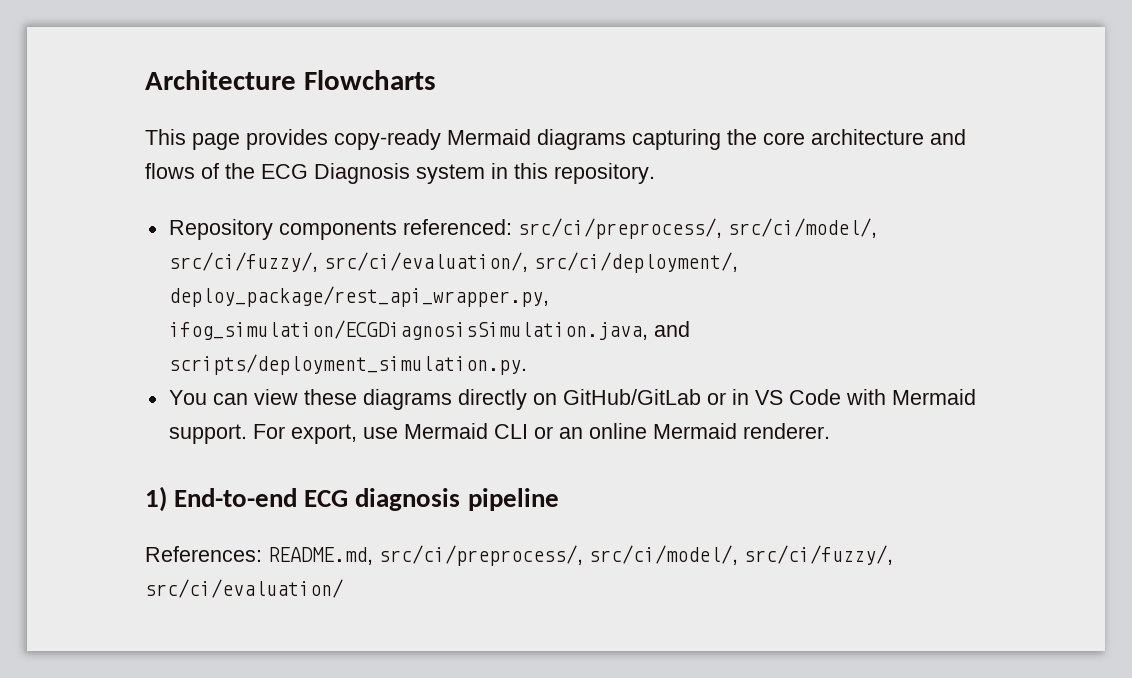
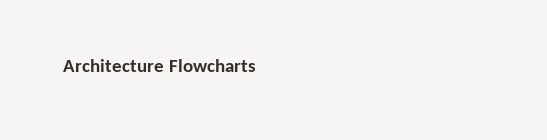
- This page provides copy-ready Mermaid diagrams capturing the core architecture and flows of the ECG Diagnosis system in this repository.
- Repository components referenced: src/ci/preprocess/, src/ci/model/, src/ci/fuzzy/, src/ci/evaluation/, src/ci/deployment/, deploy_package/rest_api_wrapper.py, ifog_simulation/ECGDiagnosisSimulation.java, and scripts/deployment_simulation.py.
- You can view these diagrams directly on GitHub/GitLab or in VS Code with Mermaid support. For export, use Mermaid CLI or an online Mermaid renderer.
- 1) End-to-end ECG diagnosis pipeline
- References: README.md, src/ci/preprocess/, src/ci/model/, src/ci/fuzzy/, src/ci/evaluation/

